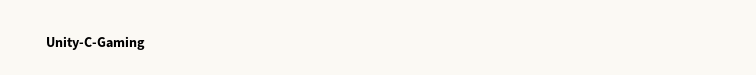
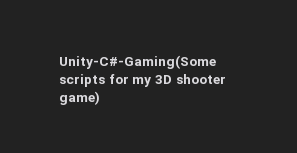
- Unity-C-Gaming
+ Unity-C#-Gaming(Some scripts for my 3D shooter game)

